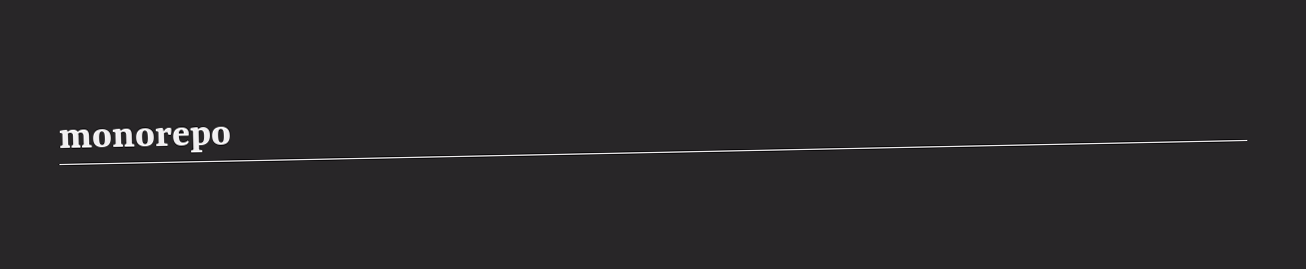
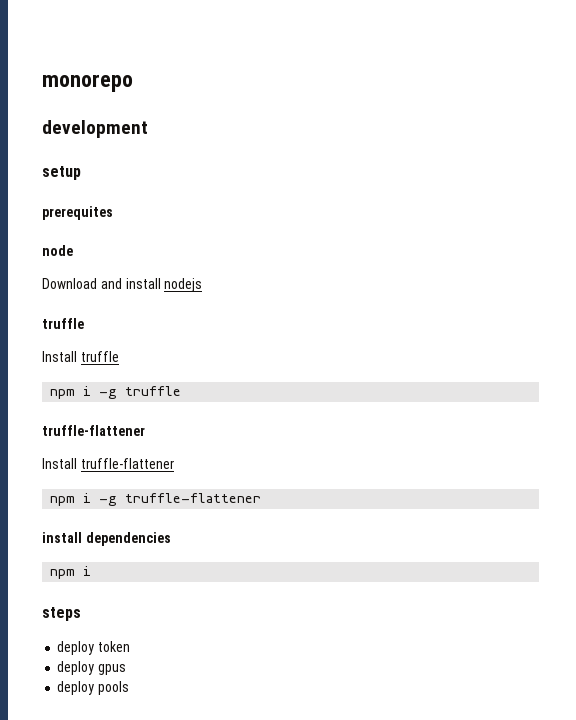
+ development
+ setup
+ prerequites
+ node
+ Download and install nodejs
+ truffle
+ Install truffle
+ npm i -g truffle
+ truffle-flattener
+ Install truffle-flattener
+ npm i -g truffle-flattener
+ install dependencies
+ npm i
+ steps
+ deploy token
+ deploy gpus
+ deploy pools

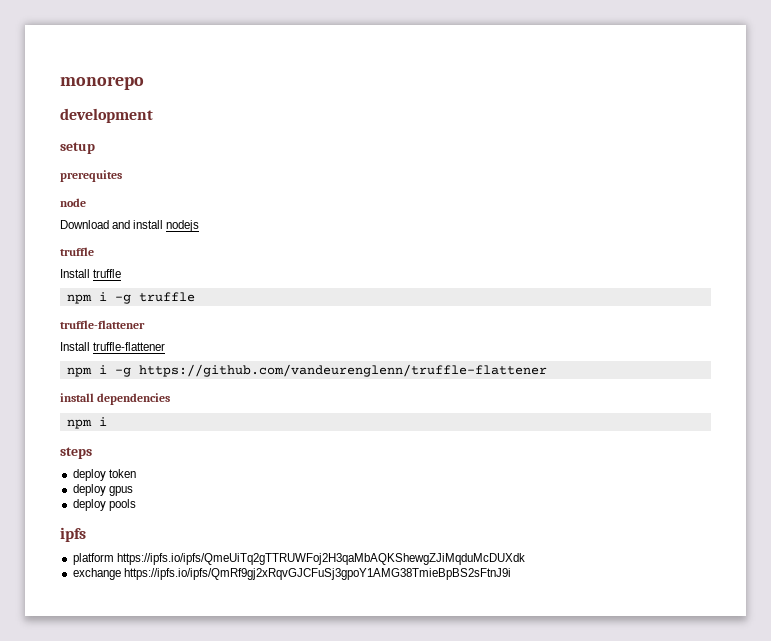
- npm i -g truffle-flattener
+ npm i -g https://github.com/vandeurenglenn/truffle-flattener
+ ipfs
+ platform https://ipfs.io/ipfs/QmeUiTq2gTTRUWFoj2H3qaMbAQKShewgZJiMqduMcDUXdk
+ exchange https://ipfs.io/ipfs/QmRf9gj2xRqvGJCFuSj3gpoY1AMG38TmieBpBS2sFtnJ9i

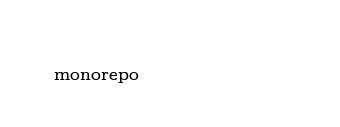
- development
- setup
- prerequites
- node
- Download and install nodejs
- truffle
- Install truffle
- npm i -g truffle
- truffle-flattener
- Install truffle-flattener
- npm i -g https://github.com/vandeurenglenn/truffle-flattener
- install dependencies
- npm i
- steps
- deploy token
- deploy gpus
- deploy pools
- ipfs
- platform https://ipfs.io/ipfs/QmeUiTq2gTTRUWFoj2H3qaMbAQKShewgZJiMqduMcDUXdk
- exchange https://ipfs.io/ipfs/QmRf9gj2xRqvGJCFuSj3gpoY1AMG38TmieBpBS2sFtnJ9i

